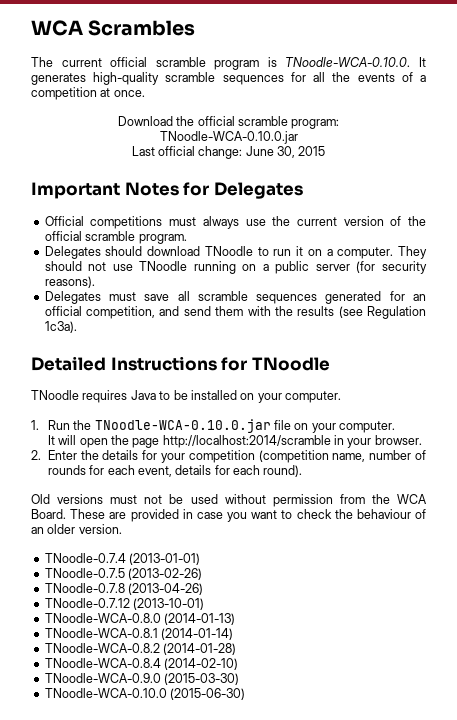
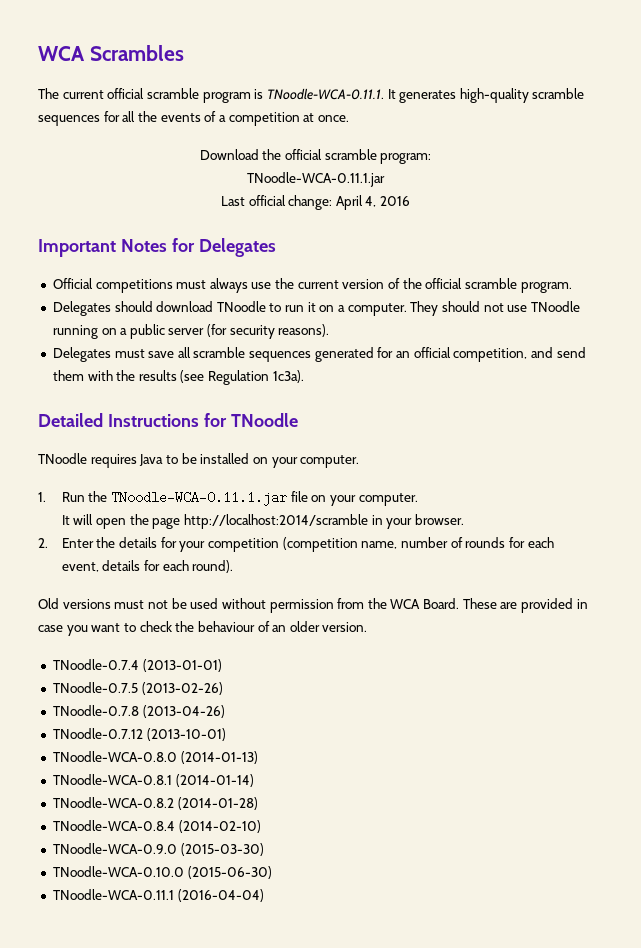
- The current official scramble program is TNoodle-WCA-0.10.0. It generates high-quality scramble sequences for all the events of a competition at once.
+ The current official scramble program is TNoodle-WCA-0.11.1. It generates high-quality scramble sequences for all the events of a competition at once.
  Download the official scramble program:
- TNoodle-WCA-0.10.0.jar
+ TNoodle-WCA-0.11.1.jar
- Last official change: June 30, 2015
+ Last official change: April 4, 2016
- 1. Run the TNoodle-WCA-0.10.0.jar file on your computer.
+ 1. Run the TNoodle-WCA-0.11.1.jar file on your computer.
+ TNoodle-WCA-0.11.1 (2016-04-04)

